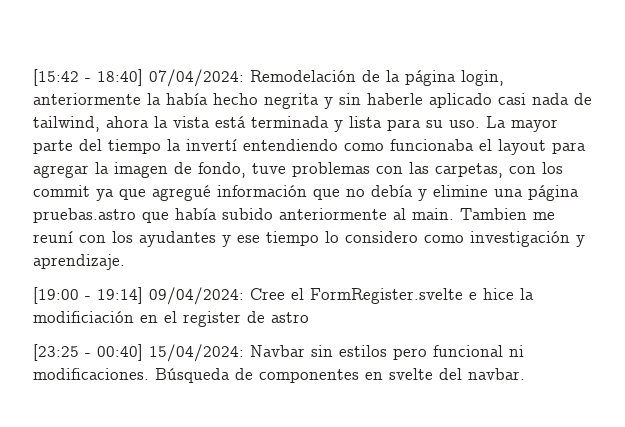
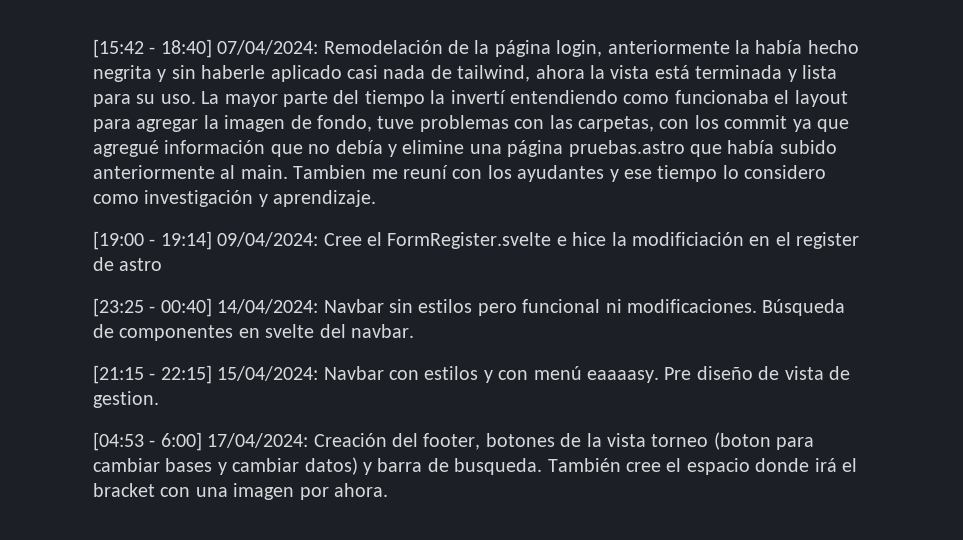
- [23:25 - 00:40] 15/04/2024: Navbar sin estilos pero funcional ni modificaciones.
+ [23:25 - 00:40] 14/04/2024: Navbar sin estilos pero funcional ni modificaciones.
+ [21:15 - 22:15] 15/04/2024: Navbar con estilos y con menú eaaaasy. Pre diseño de vista de gestion.
+ [04:53 - 6:00] 17/04/2024: Creación del footer, botones de la vista torneo (boton para cambiar bases y cambiar datos) y barra de busqueda. También cree el espacio donde irá el bracket con una imagen por ahora.

